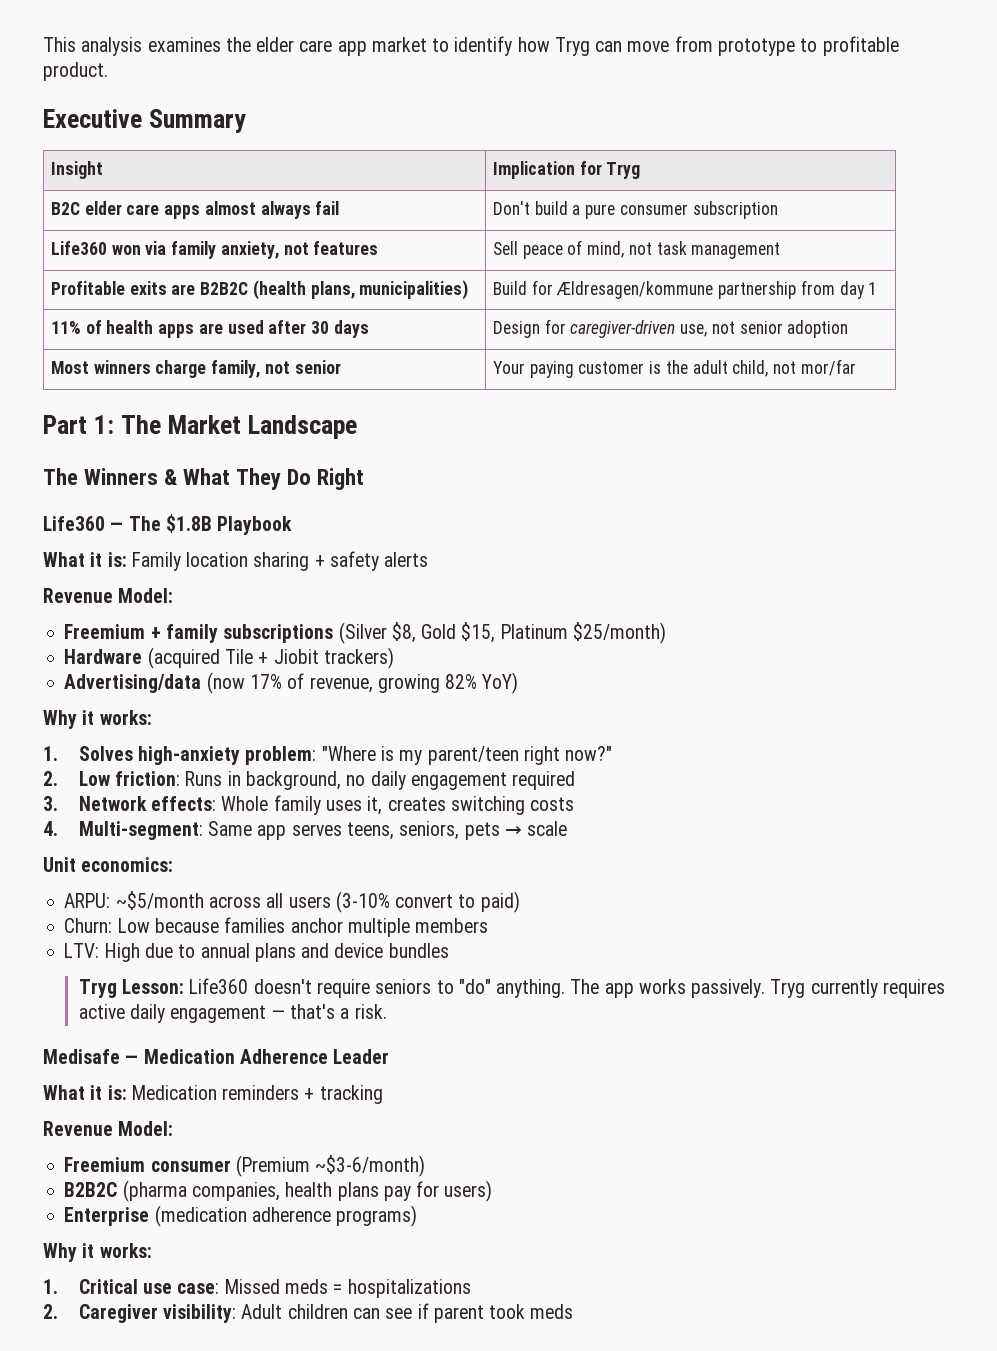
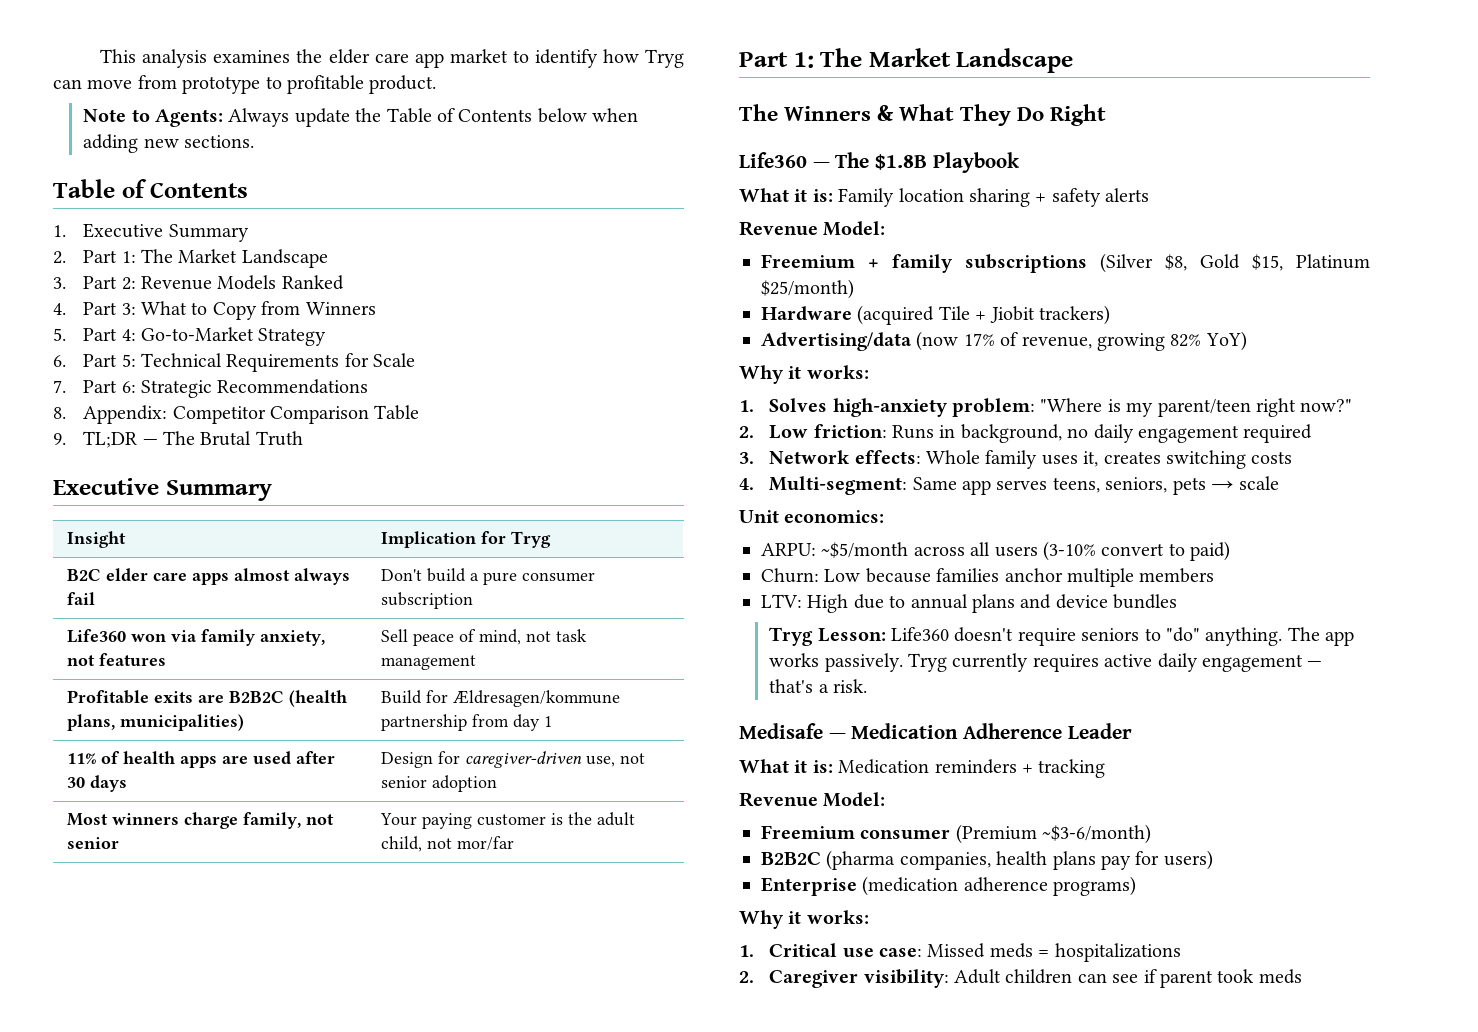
+ Note to Agents: Always update the Table of Contents below when adding new sections.
+ Table of Contents
+ 1. Executive Summary
+ 2. Part 1: The Market Landscape
+ 3. Part 2: Revenue Models Ranked
+ 4. Part 3: What to Copy from Winners
+ 5. Part 4: Go-to-Market Strategy
+ 6. Part 5: Technical Requirements for Scale
+ 7. Part 6: Strategic Recommendations
+ 8. Appendix: Competitor Comparison Table
+ 9. TL;DR — The Brutal Truth

